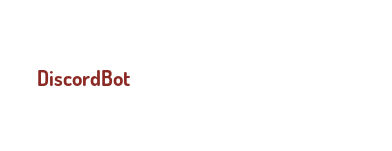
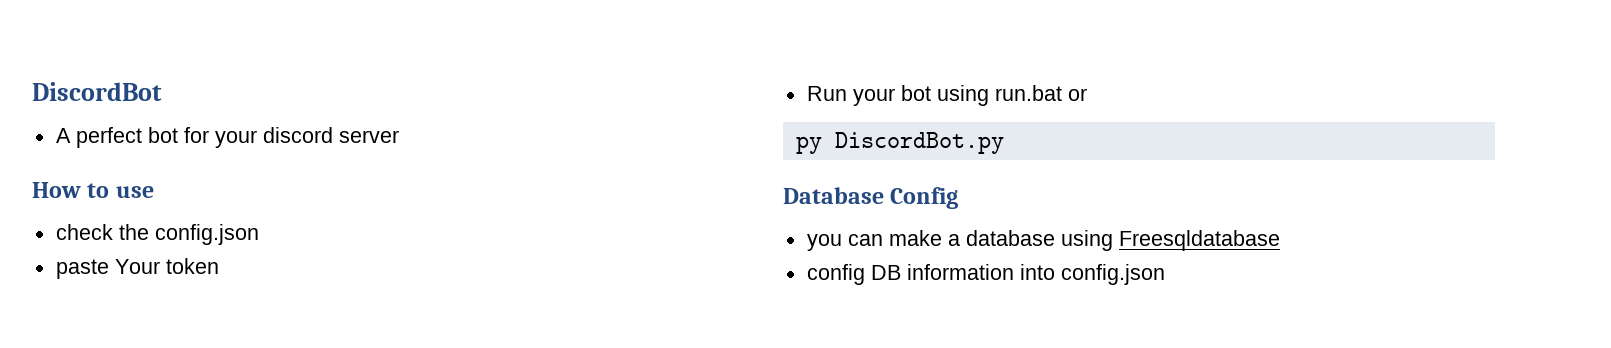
+ A perfect bot for your discord server
+ How to use
+ check the config.json
+ paste Your token
+ Run your bot using run.bat or
+ py DiscordBot.py
+ Database Config
+ you can make a database using Freesqldatabase
+ config DB information into config.json

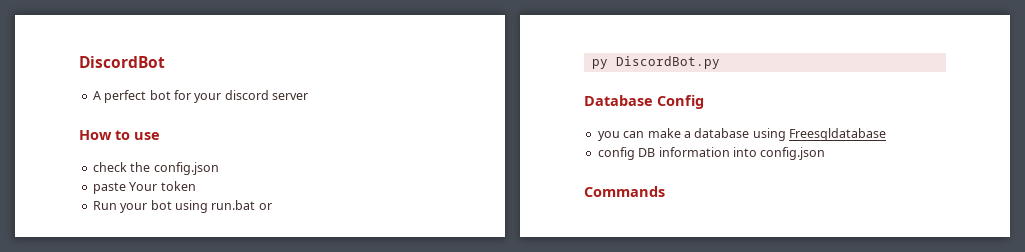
+ Commands

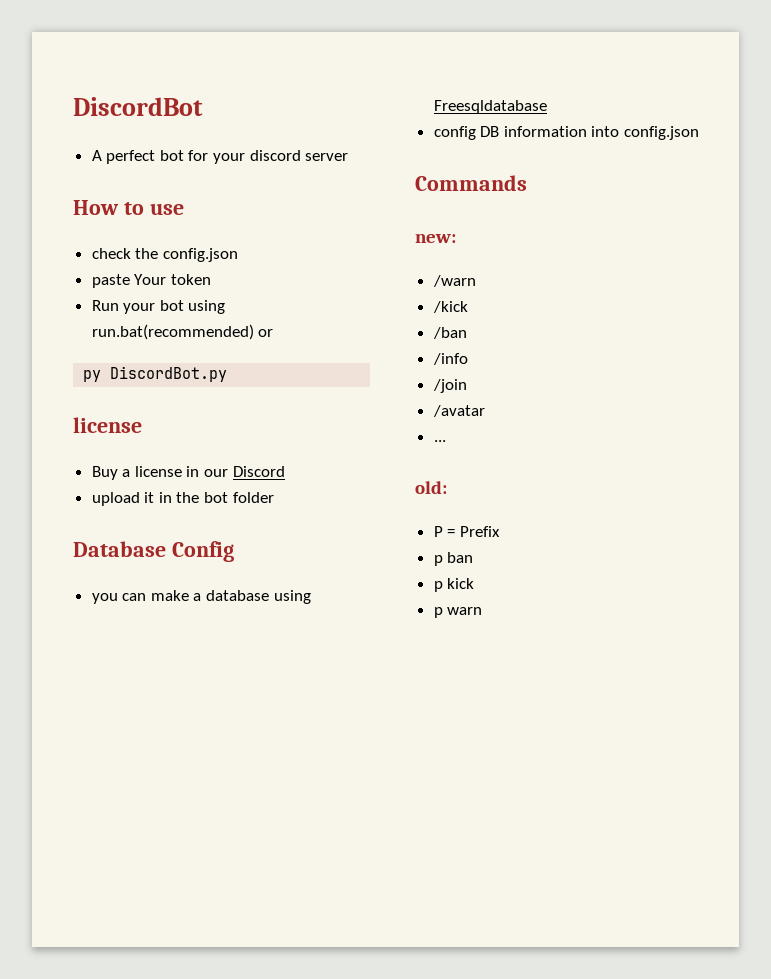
- Run your bot using run.bat or
+ Run your bot using run.bat(recommended) or
  py DiscordBot.py
+ license
+ Buy a license in our Discord
+ upload it in the bot folder
+ new:
+ /warn
+ /kick
+ /ban
+ /info
+ /join
+ /avatar
+ ...
+ old:
+ P = Prefix
+ p ban
+ p kick
+ p warn

